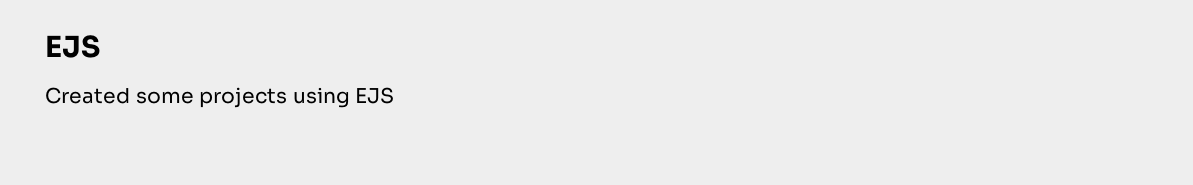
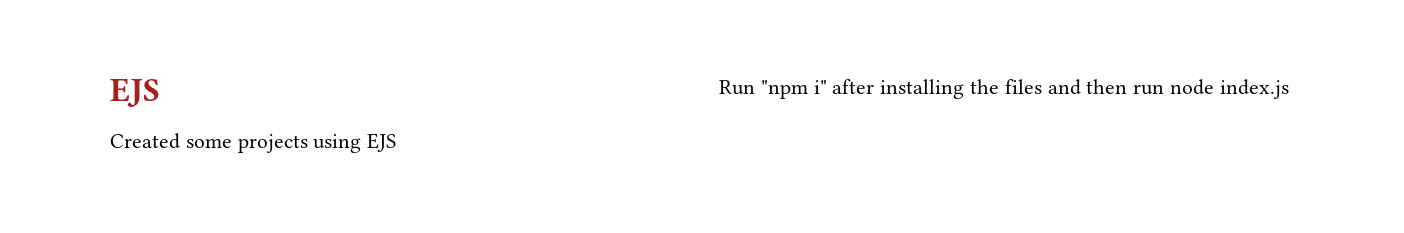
+ Run "npm i" after installing the files and then run node index.js

